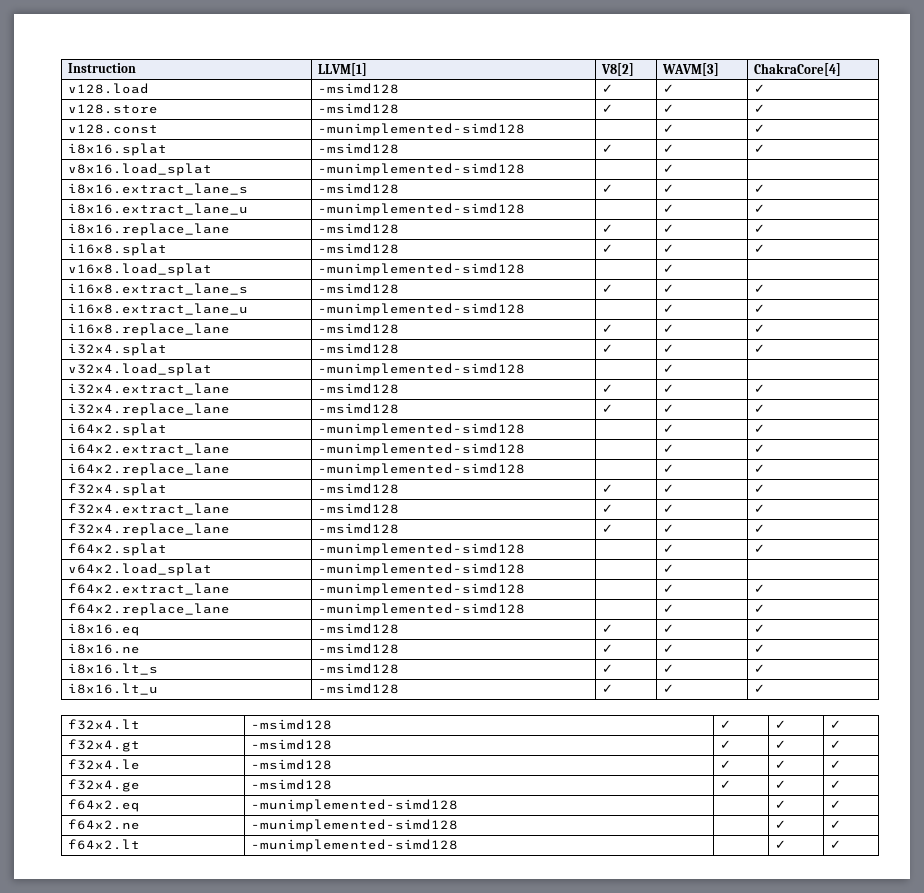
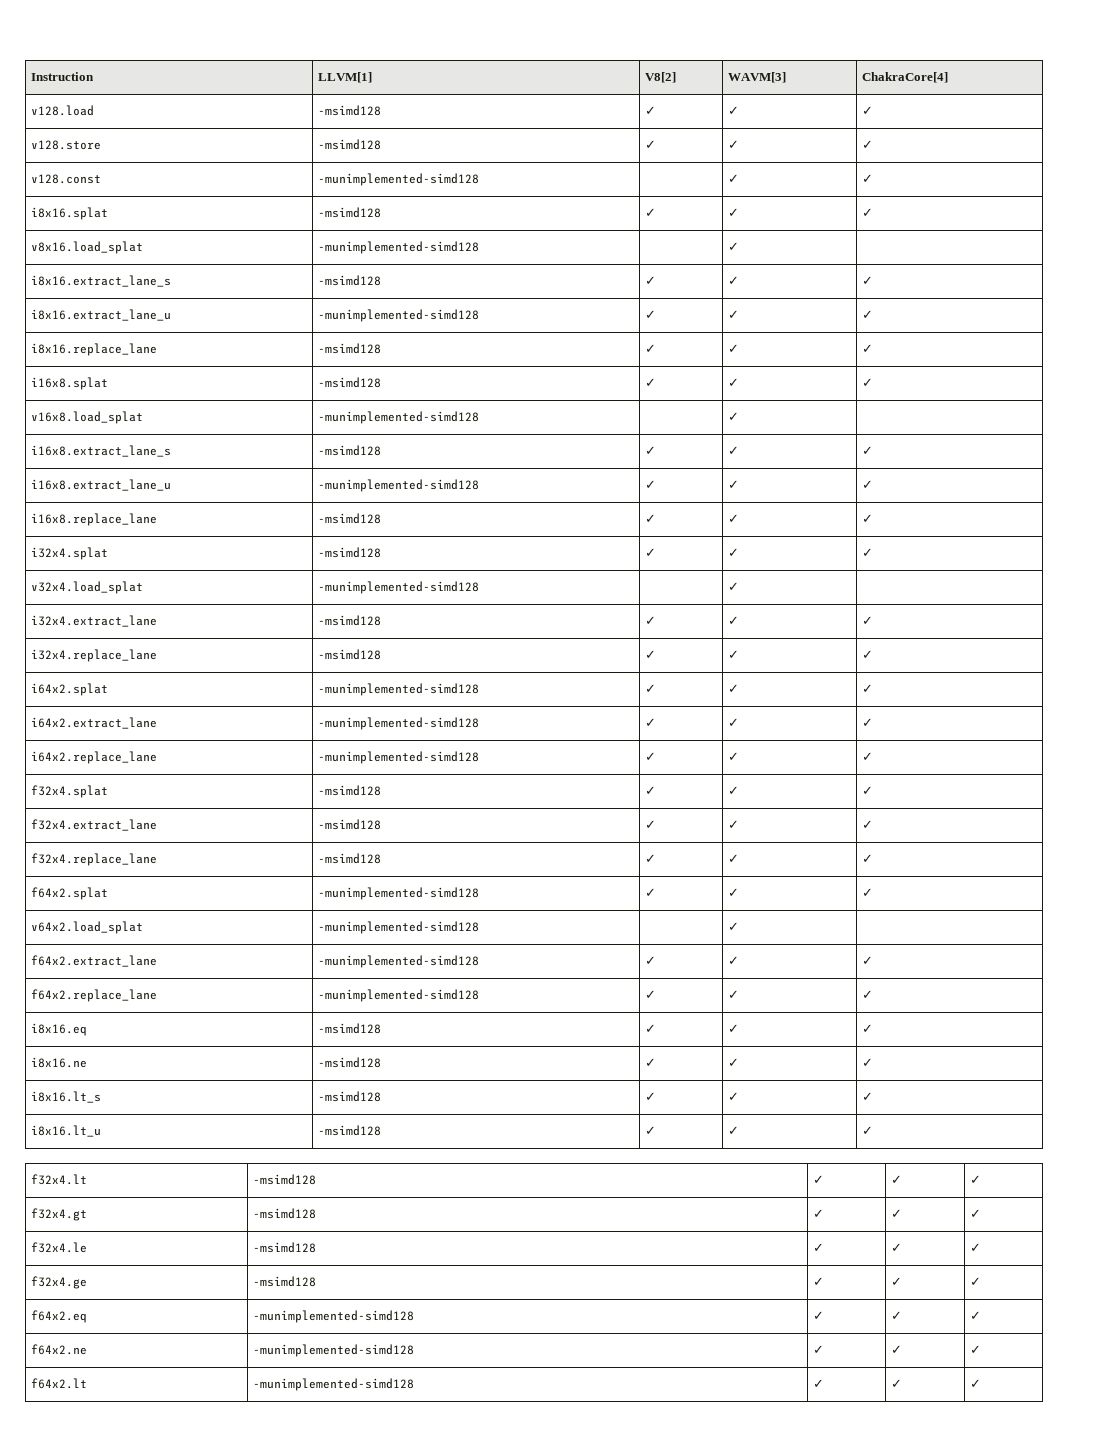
- i8x16.extract_lane_u | -munimplemented-simd128 | | ✓ | ✓
+ i8x16.extract_lane_u | -munimplemented-simd128 | ✓ | ✓ | ✓
- i16x8.extract_lane_u | -munimplemented-simd128 | | ✓ | ✓
+ i16x8.extract_lane_u | -munimplemented-simd128 | ✓ | ✓ | ✓
- i64x2.splat | -munimplemented-simd128 | | ✓ | ✓
+ i64x2.splat | -munimplemented-simd128 | ✓ | ✓ | ✓
- i64x2.extract_lane | -munimplemented-simd128 | | ✓ | ✓
+ i64x2.extract_lane | -munimplemented-simd128 | ✓ | ✓ | ✓
- i64x2.replace_lane | -munimplemented-simd128 | | ✓ | ✓
+ i64x2.replace_lane | -munimplemented-simd128 | ✓ | ✓ | ✓
- f64x2.splat | -munimplemented-simd128 | | ✓ | ✓
+ f64x2.splat | -munimplemented-simd128 | ✓ | ✓ | ✓
- f64x2.extract_lane | -munimplemented-simd128 | | ✓ | ✓
+ f64x2.extract_lane | -munimplemented-simd128 | ✓ | ✓ | ✓
- f64x2.replace_lane | -munimplemented-simd128 | | ✓ | ✓
+ f64x2.replace_lane | -munimplemented-simd128 | ✓ | ✓ | ✓
- f64x2.eq | -munimplemented-simd128 | | ✓ | ✓
+ f64x2.eq | -munimplemented-simd128 | ✓ | ✓ | ✓
- f64x2.ne | -munimplemented-simd128 | | ✓ | ✓
+ f64x2.ne | -munimplemented-simd128 | ✓ | ✓ | ✓
- f64x2.lt | -munimplemented-simd128 | | ✓ | ✓
+ f64x2.lt | -munimplemented-simd128 | ✓ | ✓ | ✓

